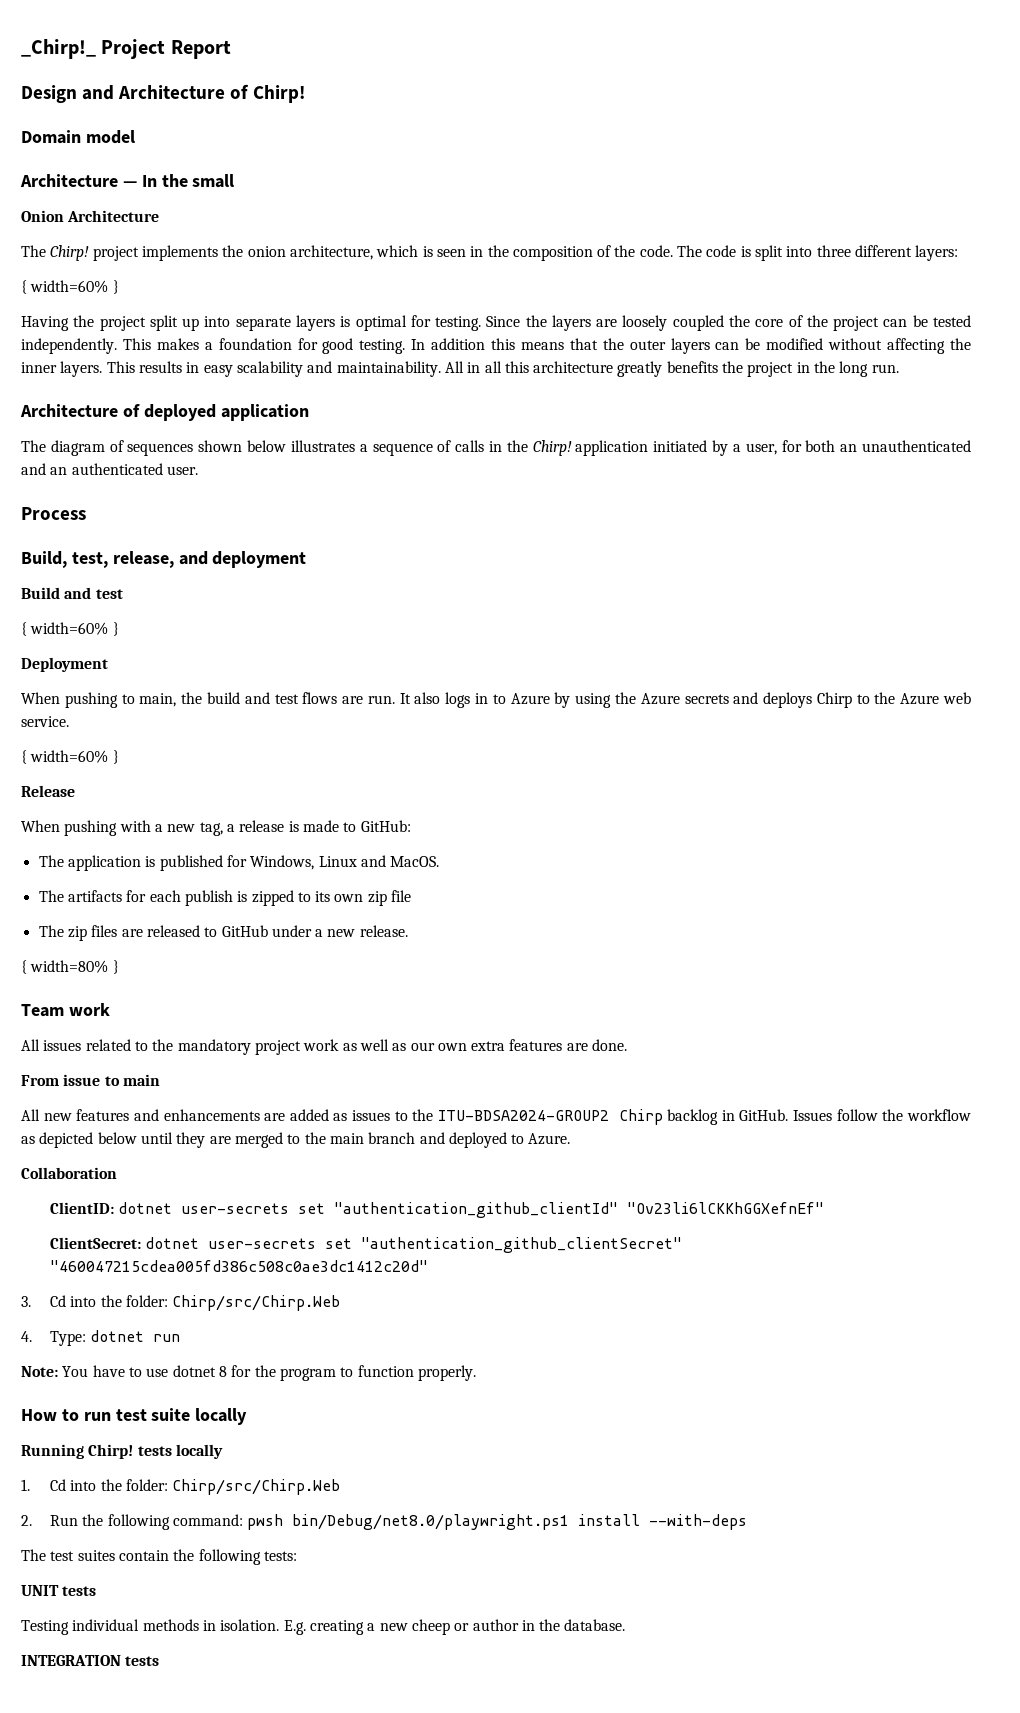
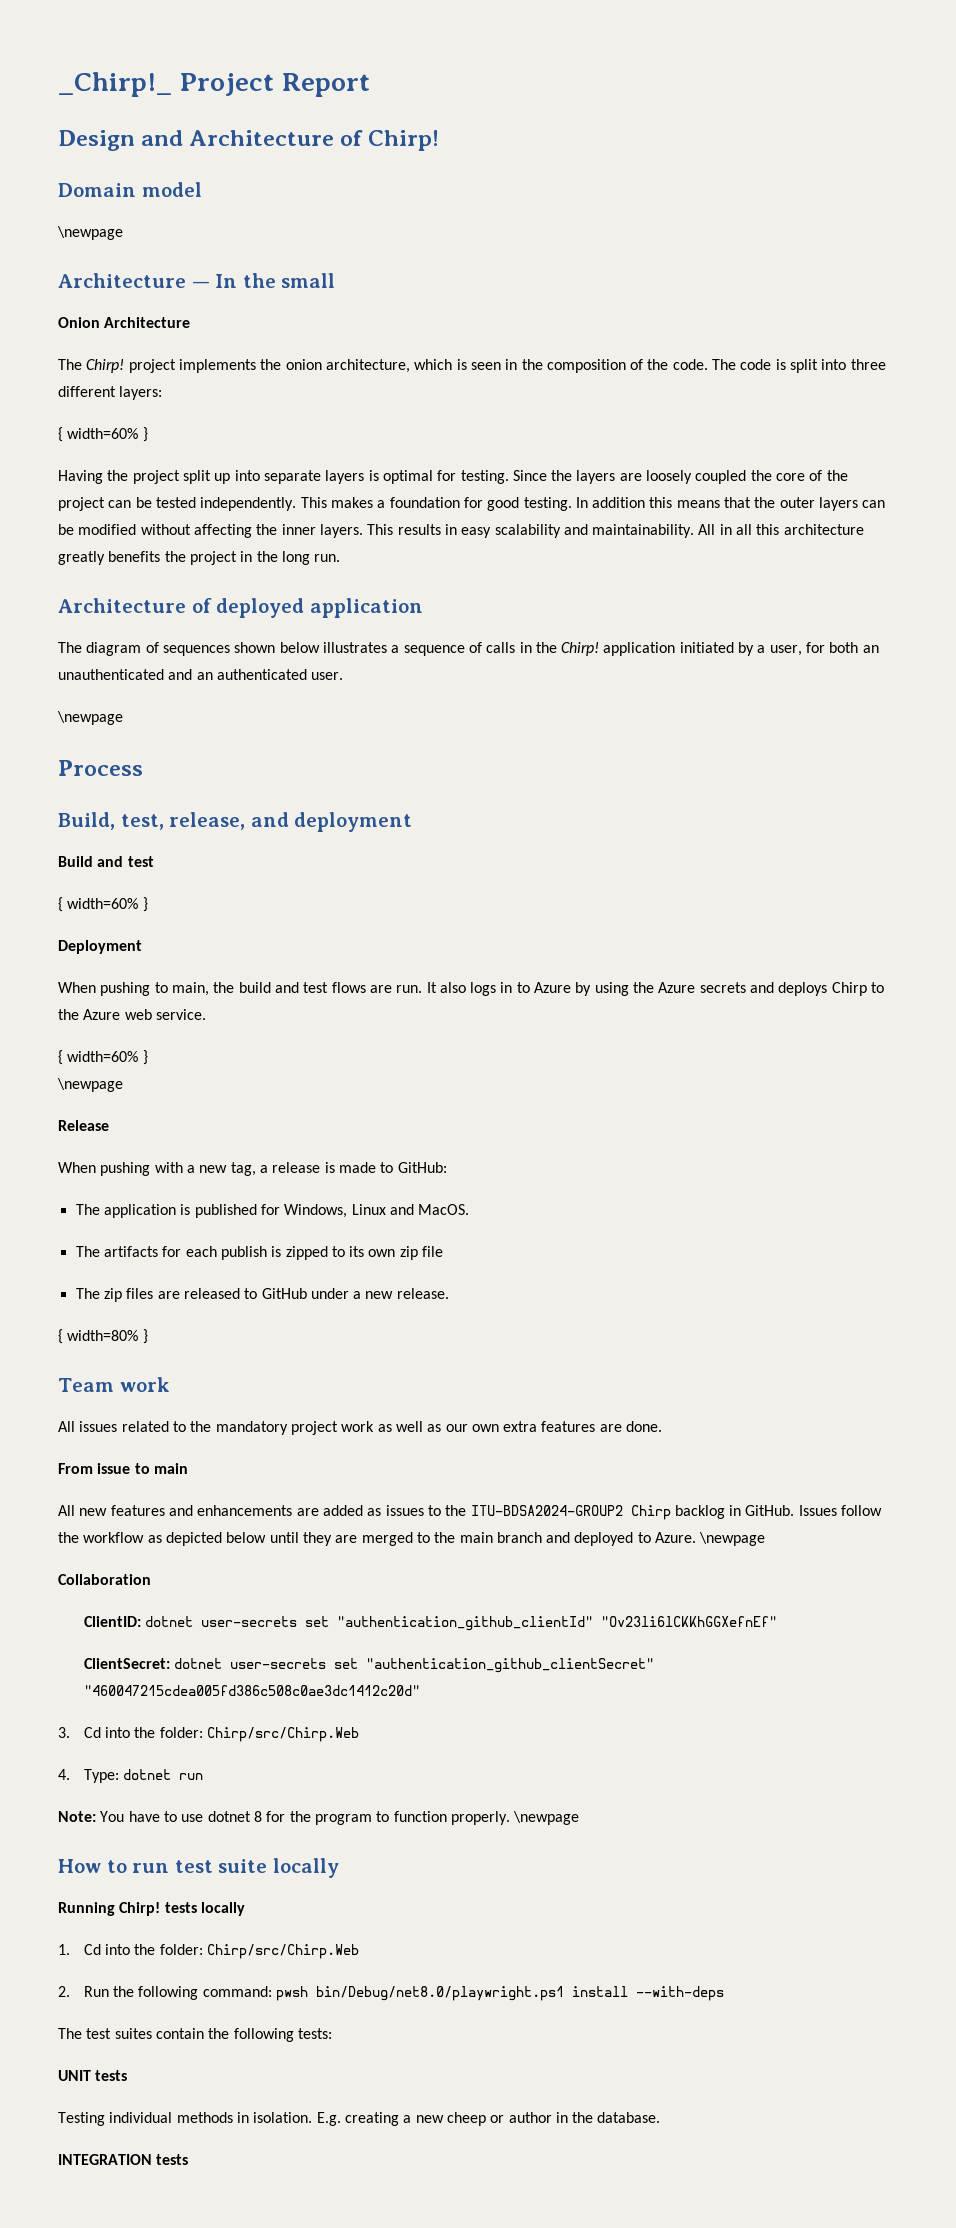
  Domain model
+ \newpage
  The diagram of sequences shown below illustrates a sequence of calls in the Chirp! application initiated by a user, for both an unauthenticated and an authenticated user.
+ \newpage
  It also logs in to Azure by using the Azure secrets and deploys Chirp to the Azure web service.
  { width=60% }
+ \newpage
- Issues follow the workflow as depicted below until they are merged to the main branch and deployed to Azure.
+ Issues follow the workflow as depicted below until they are merged to the main branch and deployed to Azure. \newpage
- Note: You have to use dotnet 8 for the program to function properly.
+ Note: You have to use dotnet 8 for the program to function properly. \newpage

